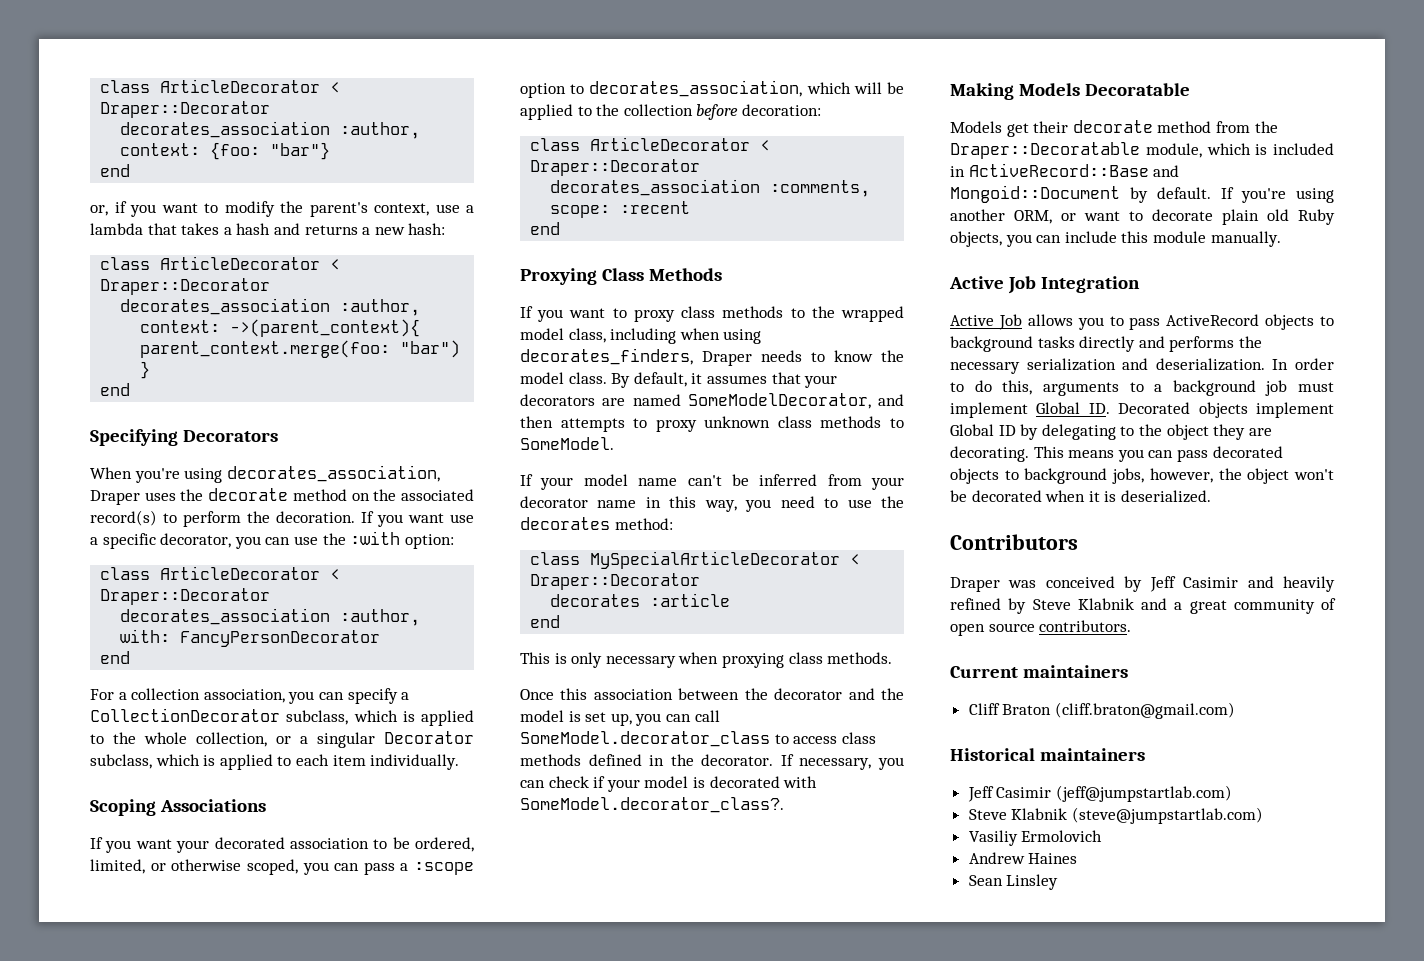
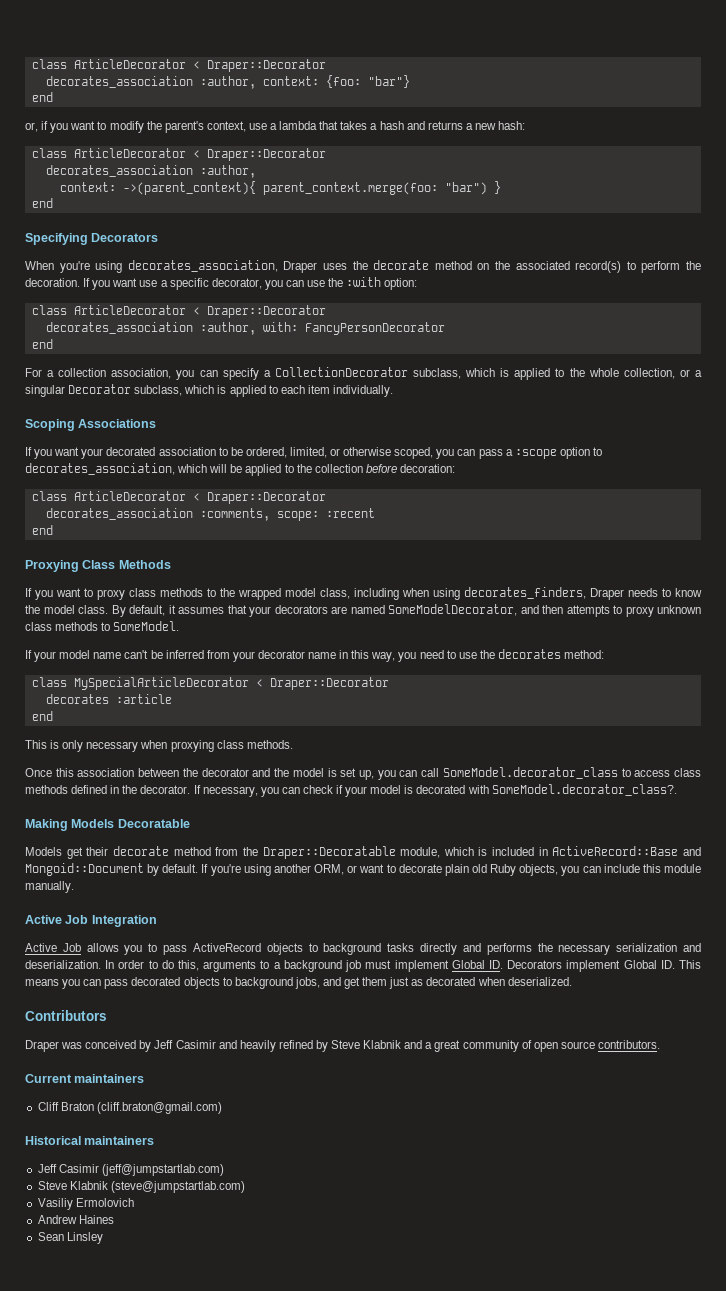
- In order to do this, arguments to a background job must implement Global ID. Decorated objects implement Global ID by delegating to the object they are decorating. This means you can pass decorated objects to background jobs, however, the object won't be decorated when it is deserialized.
+ In order to do this, arguments to a background job must implement Global ID. Decorators implement Global ID. This means you can pass decorated objects to background jobs, and get them just as decorated when deserialized.

